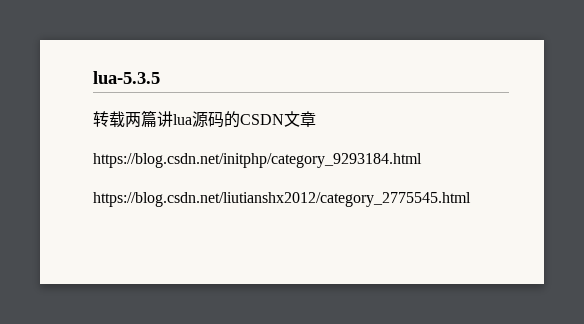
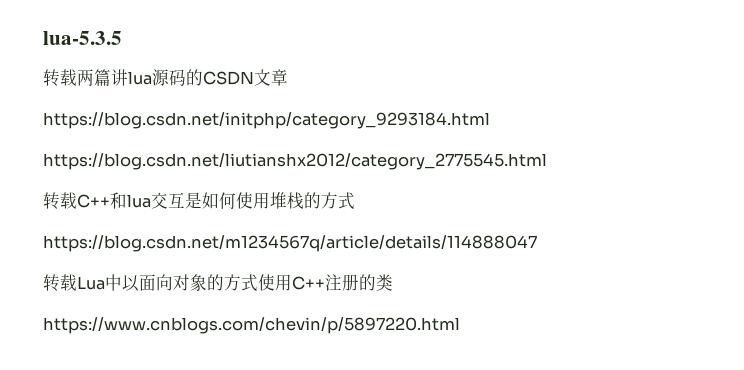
+ 转载C++和lua交互是如何使用堆栈的方式
+ https://blog.csdn.net/m1234567q/article/details/114888047
+ 转载Lua中以面向对象的方式使用C++注册的类
+ https://www.cnblogs.com/chevin/p/5897220.html

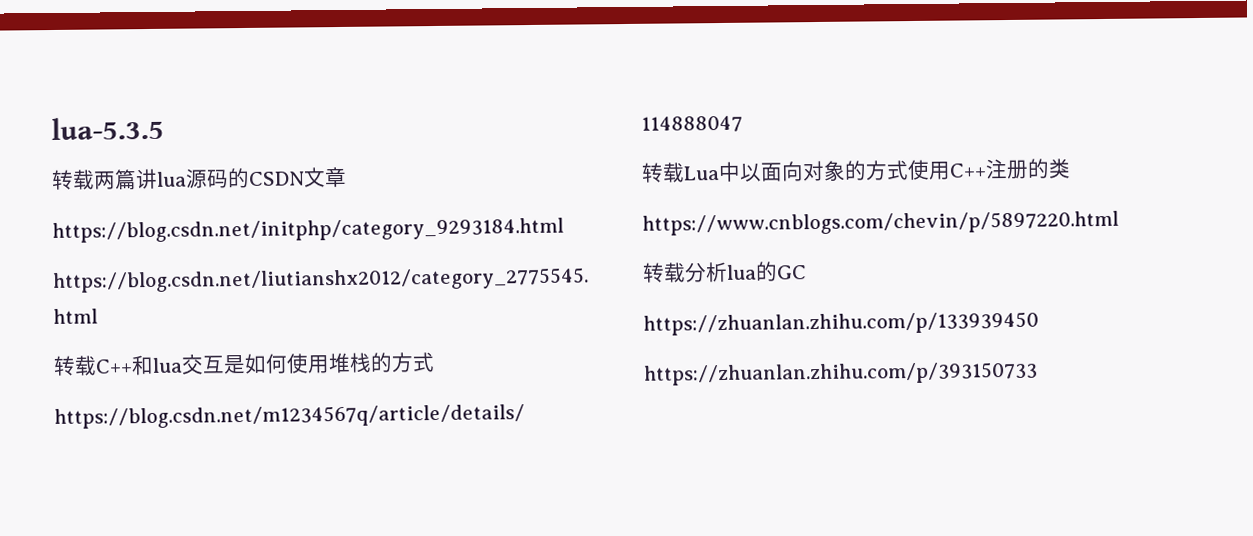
+ 转载分析lua的GC
+ https://zhuanlan.zhihu.com/p/133939450
+ https://zhuanlan.zhihu.com/p/393150733

